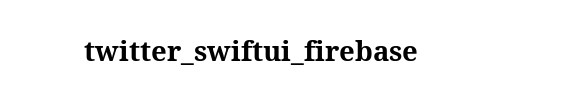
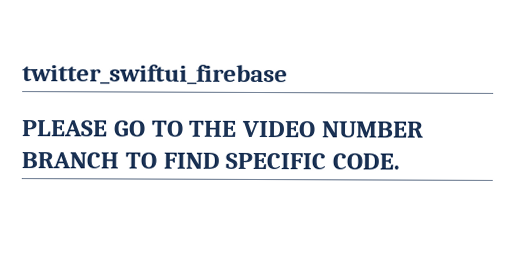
+ PLEASE GO TO THE VIDEO NUMBER BRANCH TO FIND SPECIFIC CODE.

